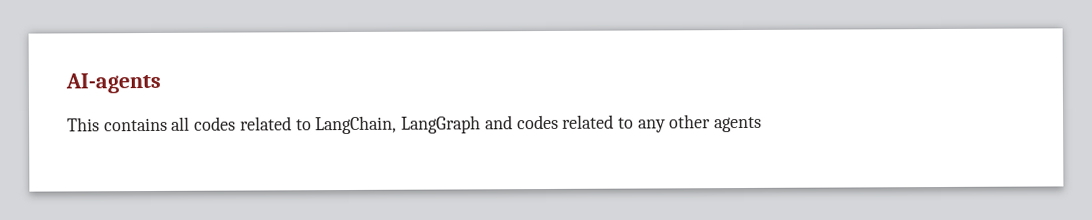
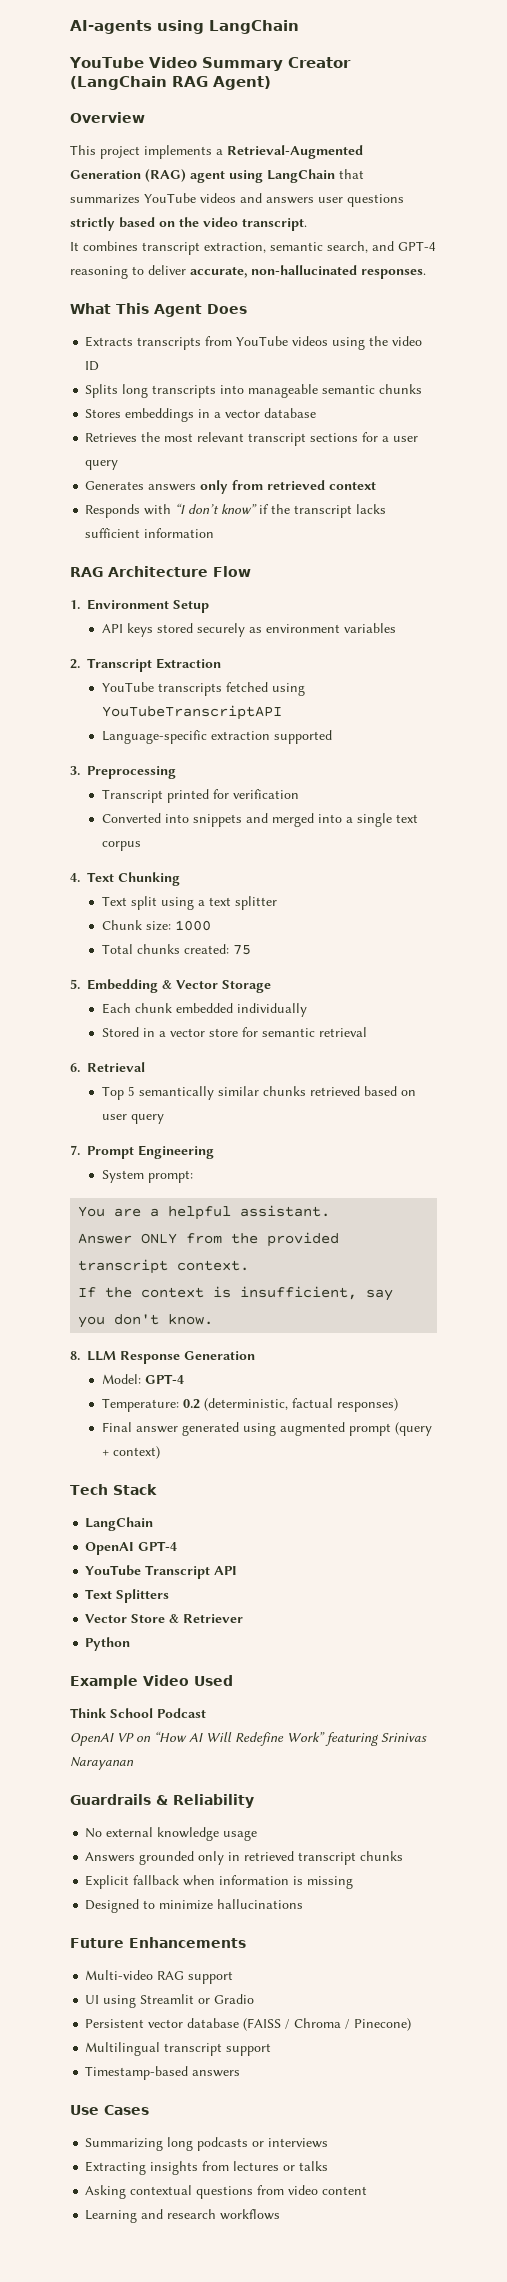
- AI-agents
- This contains all codes related to LangChain, LangGraph and codes related to any other agents
+ AI-agents using LangChain
+ YouTube Video Summary Creator (LangChain RAG Agent)
+ Overview
+ This project implements a Retrieval-Augmented Generation (RAG) agent using LangChain that summarizes YouTube videos and answers user questions strictly based on the video transcript.
+ It combines transcript extraction, semantic search, and GPT-4 reasoning to deliver accurate, non-hallucinated responses.
+ What This Agent Does
+ Extracts transcripts from YouTube videos using the video ID
+ Splits long transcripts into manageable semantic chunks
+ Stores embeddings in a vector database
+ Retrieves the most relevant transcript sections for a user query
+ Generates answers only from retrieved context
+ Responds with “I don’t know” if the transcript lacks sufficient information
+ RAG Architecture Flow
+ 1. Environment Setup
+ API keys stored securely as environment variables
+ 2. Transcript Extraction
+ YouTube transcripts fetched using YouTubeTranscriptAPI
+ Language-specific extraction supported
+ 3. Preprocessing
+ Transcript printed for verification
+ Converted into snippets and merged into a single text corpus
+ 4. Text Chunking
+ Text split using a text splitter
+ Chunk size: 1000
+ Total chunks created: 75
+ 5. Embedding & Vector Storage
+ Each chunk embedded individually
+ Stored in a vector store for semantic retrieval
+ 6. Retrieval
+ Top 5 semantically similar chunks retrieved based on user query
+ 7. Prompt Engineering
+ System prompt:
+ You are a helpful assistant.
+ Answer ONLY from the provided transcript context.
+ If the context is insufficient, say you don't know.
+ 8. LLM Response Generation
+ Model: GPT-4
+ Temperature: 0.2 (deterministic, factual responses)
+ Final answer generated using augmented prompt (query + context)
+ Tech Stack
+ LangChain
+ OpenAI GPT-4
+ YouTube Transcript API
+ Text Splitters
+ Vector Store & Retriever
+ Python
+ Example Video Used
+ Think School Podcast
+ OpenAI VP on “How AI Will Redefine Work” featuring Srinivas Narayanan
+ Guardrails & Reliability
+ No external knowledge usage
+ Answers grounded only in retrieved transcript chunks
+ Explicit fallback when information is missing
+ Designed to minimize hallucinations
+ Future Enhancements
+ Multi-video RAG support
+ UI using Streamlit or Gradio
+ Persistent vector database (FAISS / Chroma / Pinecone)
+ Multilingual transcript support
+ Timestamp-based answers
+ Use Cases
+ Summarizing long podcasts or interviews
+ Extracting insights from lectures or talks
+ Asking contextual questions from video content
+ Learning and research workflows

